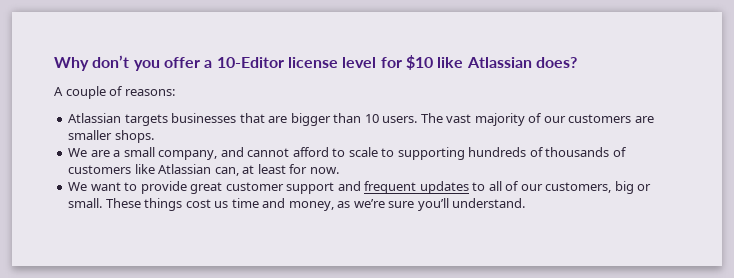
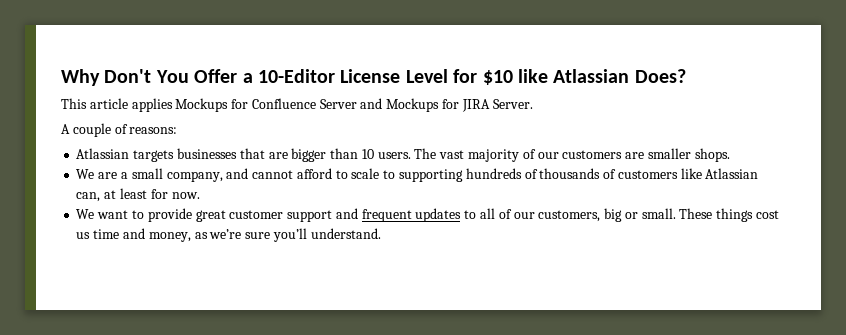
- Why don’t you offer a 10-Editor license level for $10 like Atlassian does?
+ Why Don't You Offer a 10-Editor License Level for $10 like Atlassian Does?
+ This article applies Mockups for Confluence Server and Mockups for JIRA Server.

